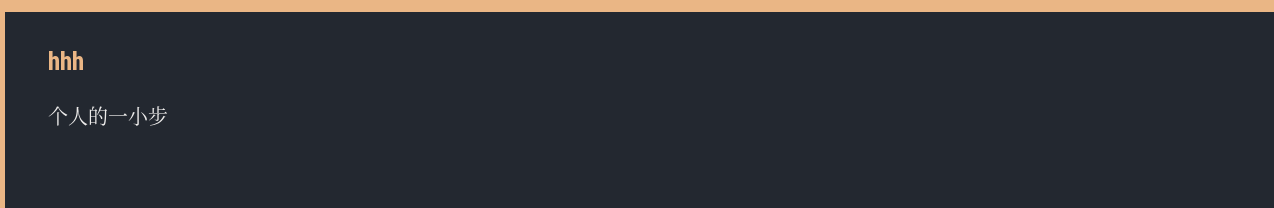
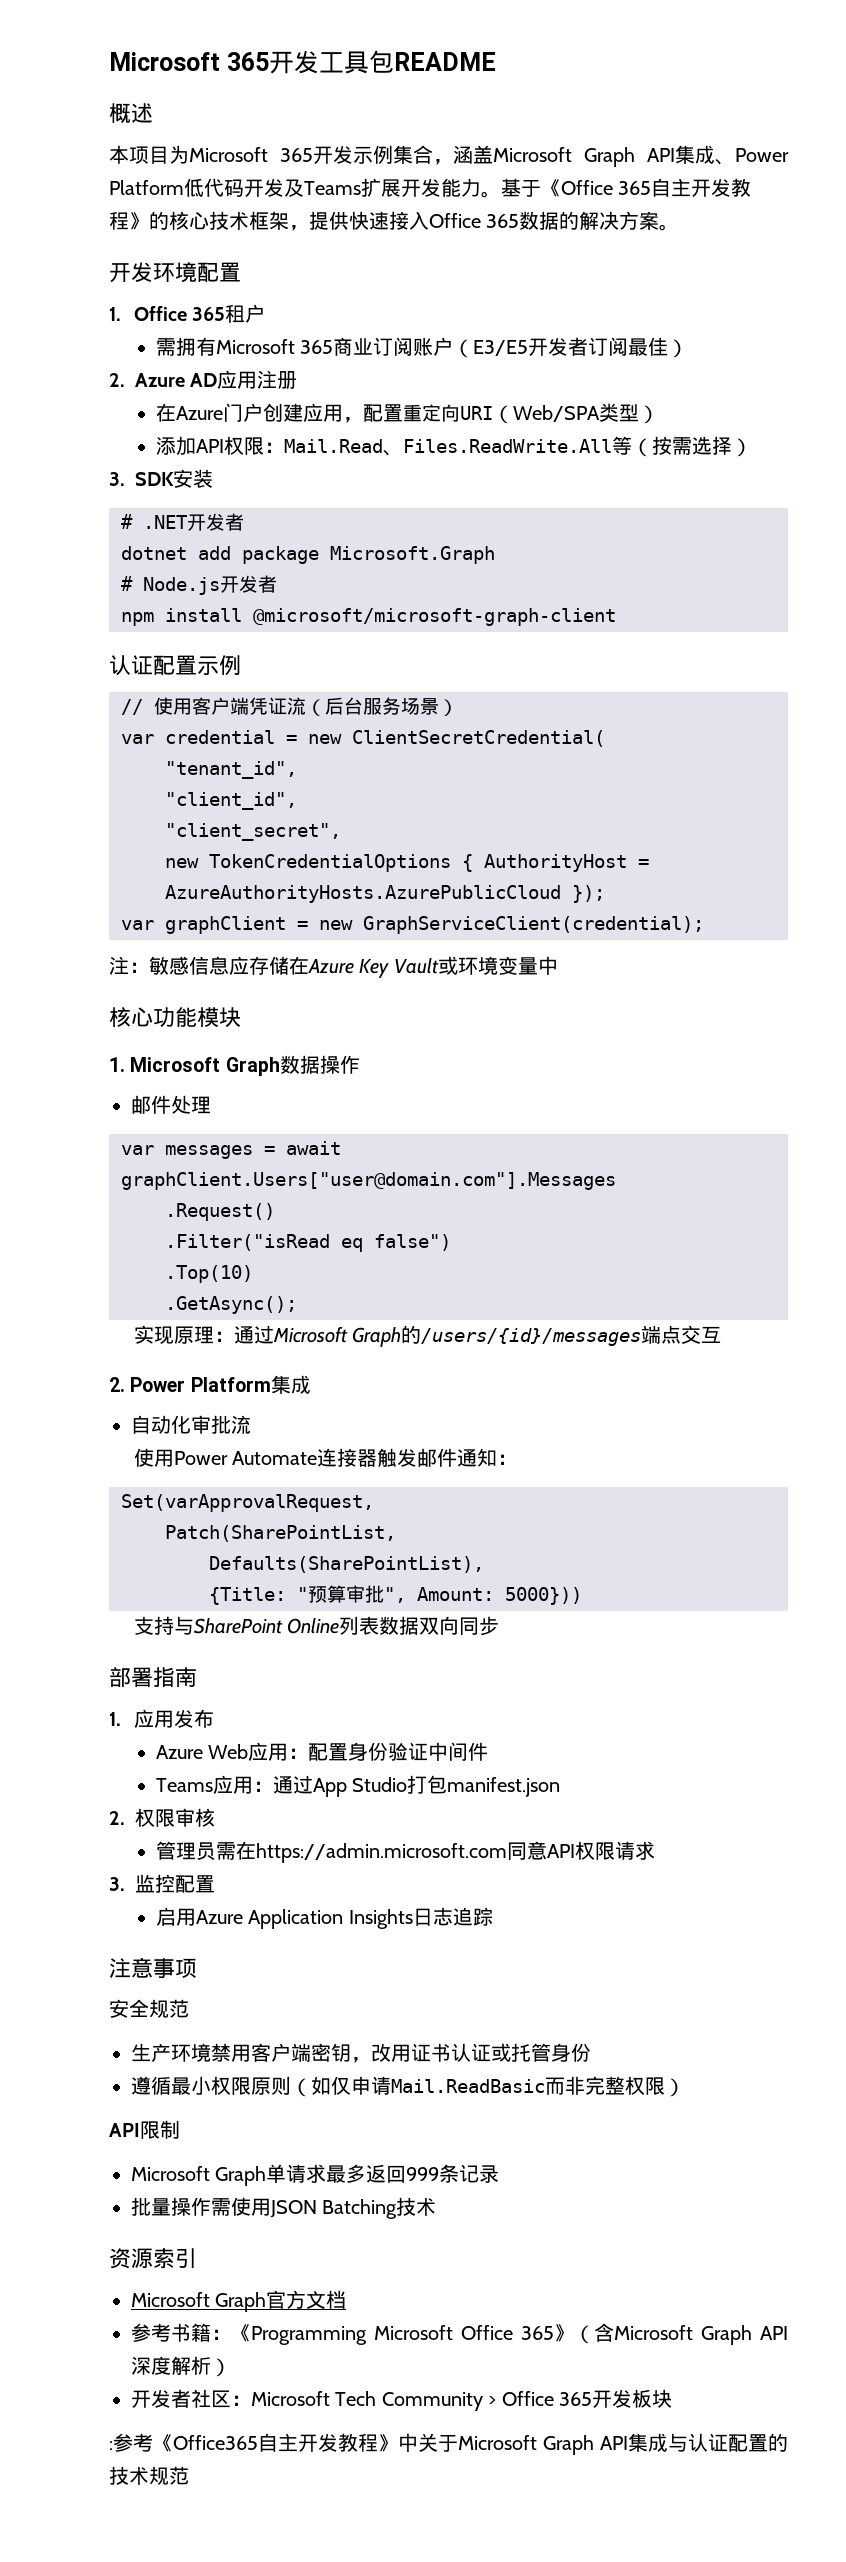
- hhh
- 个人的一小步
+ Microsoft 365开发工具包README
+ 概述
+ 本项目为Microsoft 365开发示例集合，涵盖Microsoft Graph API集成、Power Platform低代码开发及Teams扩展开发能力。基于《Office 365自主开发教程》的核心技术框架，提供快速接入Office 365数据的解决方案。
+ 开发环境配置
+ 1. Office 365租户
+ 需拥有Microsoft 365商业订阅账户（E3/E5开发者订阅最佳）
+ 2. Azure AD应用注册
+ 在Azure门户创建应用，配置重定向URI（Web/SPA类型）
+ 添加API权限：Mail.Read、Files.ReadWrite.All等（按需选择）
+ 3. SDK安装
+ # .NET开发者
+ dotnet add package Microsoft.Graph
+ # Node.js开发者
+ npm install @microsoft/microsoft-graph-client
+ 认证配置示例
+ // 使用客户端凭证流（后台服务场景）
+ var credential = new ClientSecretCredential(
+ "tenant_id",
+ "client_id",
+ "client_secret",
+ new TokenCredentialOptions { AuthorityHost = AzureAuthorityHosts.AzurePublicCloud });
+ var graphClient = new GraphServiceClient(credential);
+ 注：敏感信息应存储在Azure Key Vault或环境变量中
+ 核心功能模块
+ 1. Microsoft Graph数据操作
+ 邮件处理
+ var messages = await graphClient.Users["user@domain.com"].Messages
+ .Request()
+ .Filter("isRead eq false")
+ .Top(10)
+ .GetAsync();
+ 实现原理：通过Microsoft Graph的/users/{id}/messages端点交互
+ 2. Power Platform集成
+ 自动化审批流
+ 使用Power Automate连接器触发邮件通知：
+ Set(varApprovalRequest,
+ Patch(SharePointList,
+ Defaults(SharePointList),
+ {Title: "预算审批", Amount: 5000}))
+ 支持与SharePoint Online列表数据双向同步
+ 部署指南
+ 1.应用发布
+ Azure Web应用：配置身份验证中间件
+ Teams应用：通过App Studio打包manifest.json
+ 2.权限审核
+ 管理员需在https://admin.microsoft.com同意API权限请求
+ 3.监控配置
+ 启用Azure Application Insights日志追踪
+ 注意事项
+ 安全规范
+ 生产环境禁用客户端密钥，改用证书认证或托管身份
+ 遵循最小权限原则（如仅申请Mail.ReadBasic而非完整权限）
+ API限制
+ Microsoft Graph单请求最多返回999条记录
+ 批量操作需使用JSON Batching技术
+ 资源索引
+ Microsoft Graph官方文档
+ 参考书籍：《Programming Microsoft Office 365》（含Microsoft Graph API深度解析）
+ 开发者社区：Microsoft Tech Community > Office 365开发板块
+ :参考《Office365自主开发教程》中关于Microsoft Graph API集成与认证配置的技术规范

